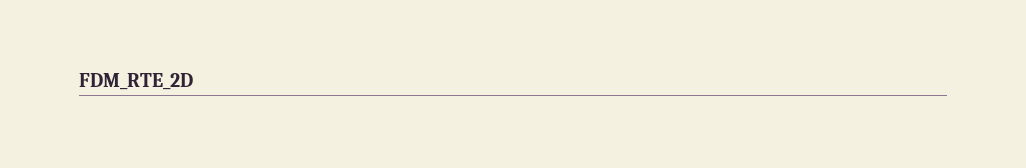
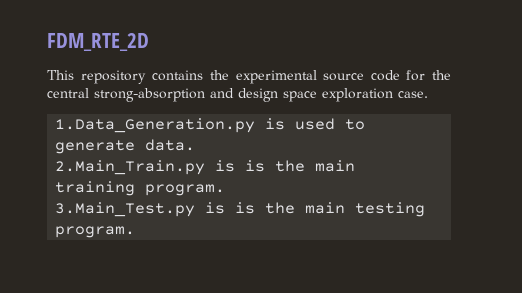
+ This repository contains the experimental source code for the central strong-absorption and design space exploration case.
+ 1.Data_Generation.py is used to generate data.
+ 2.Main_Train.py is is the main training program.
+ 3.Main_Test.py is is the main testing program.

